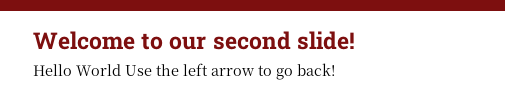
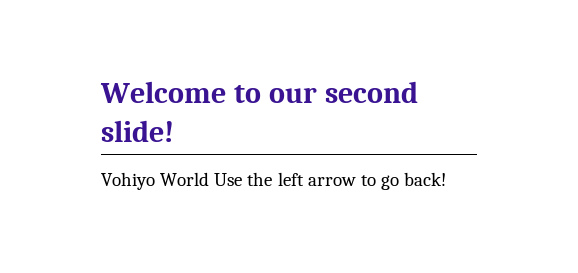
- Hello World Use the left arrow to go back!
+ Vohiyo World Use the left arrow to go back!

